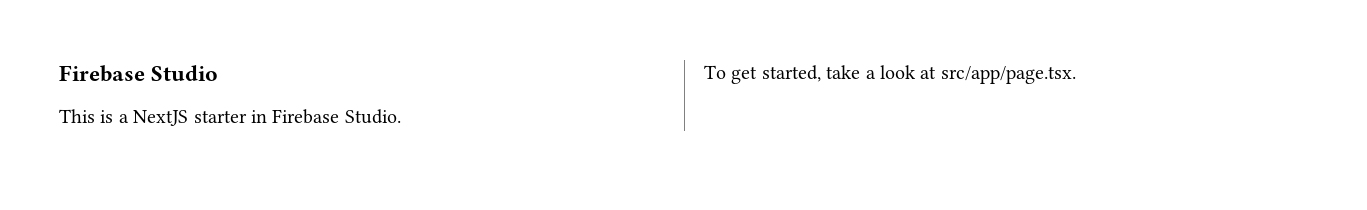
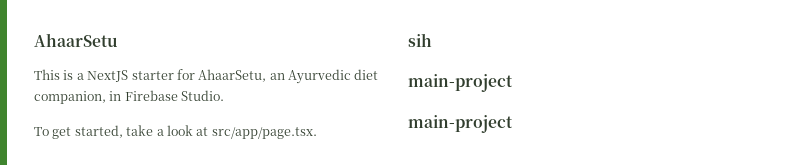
- Firebase Studio
+ AhaarSetu
- This is a NextJS starter in Firebase Studio.
+ This is a NextJS starter for AhaarSetu, an Ayurvedic diet companion, in Firebase Studio.
+ sih
+ main-project
+ main-project

